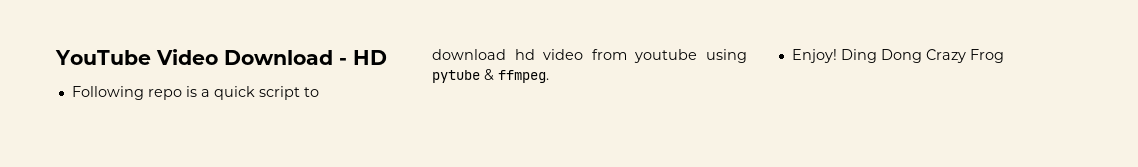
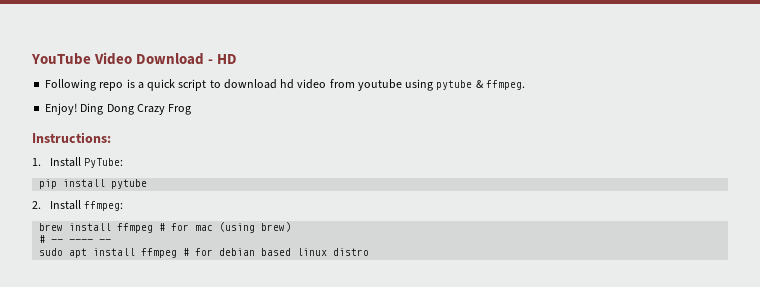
+ Instructions:
+ 1. Install PyTube:
+ pip install pytube
+ 2. Install ffmpeg:
+ brew install ffmpeg # for mac (using brew)
+ # -- ---- --
+ sudo apt install ffmpeg # for debian based linux distro

